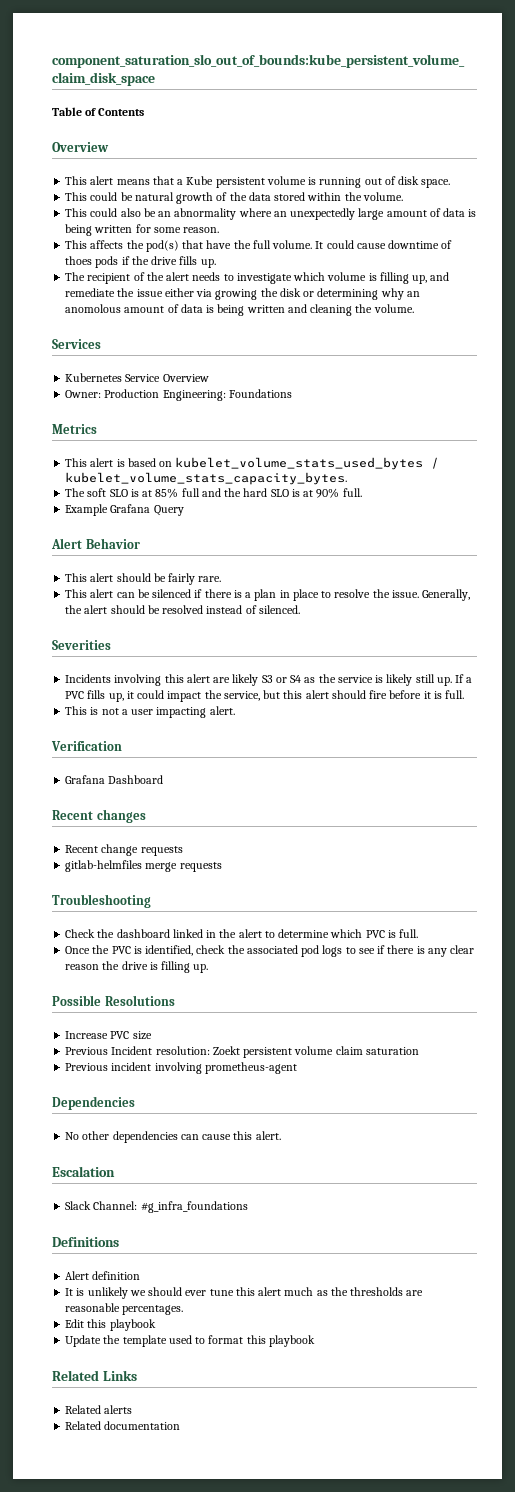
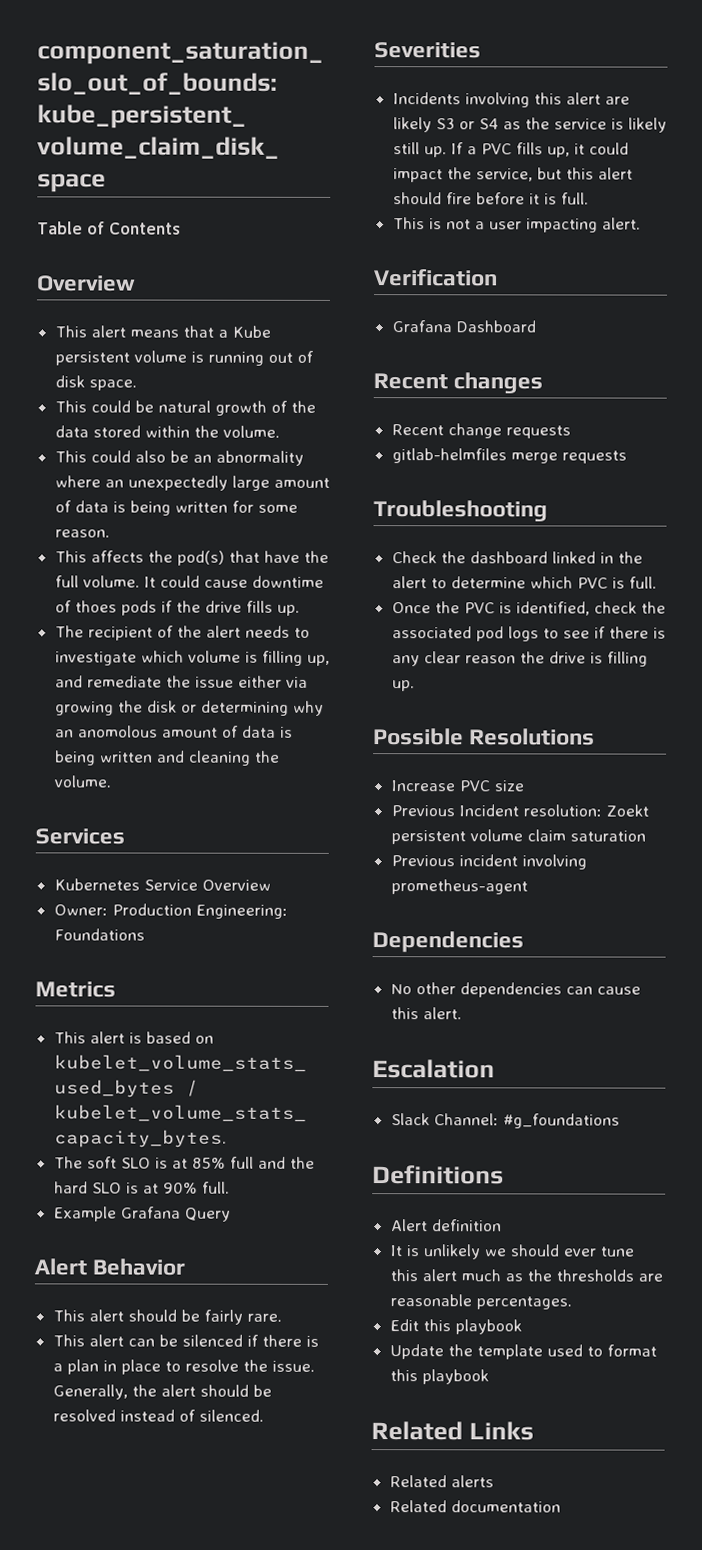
- Slack Channel: #g_infra_foundations
+ Slack Channel: #g_foundations

